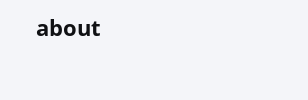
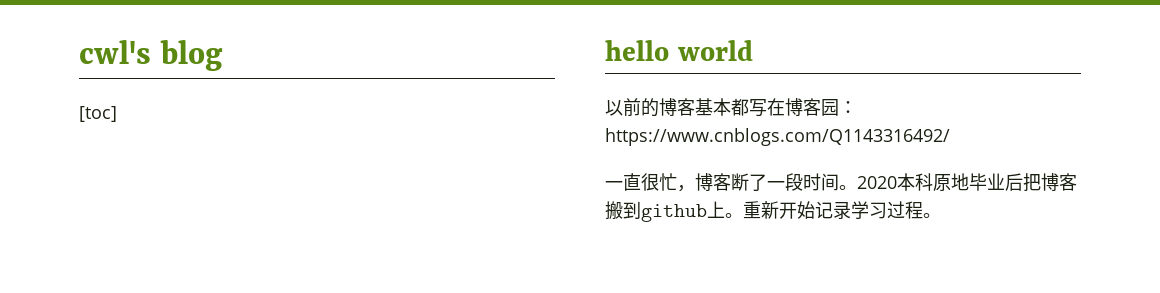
- about
+ cwl's blog
+ [toc]
+ hello world
+ 以前的博客基本都写在博客园：https://www.cnblogs.com/Q1143316492/
+ 一直很忙，博客断了一段时间。2020本科原地毕业后把博客搬到github上。重新开始记录学习过程。

